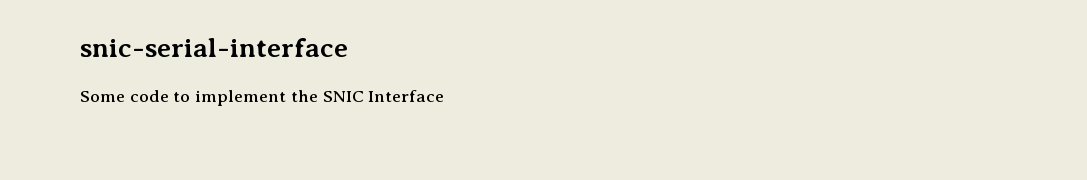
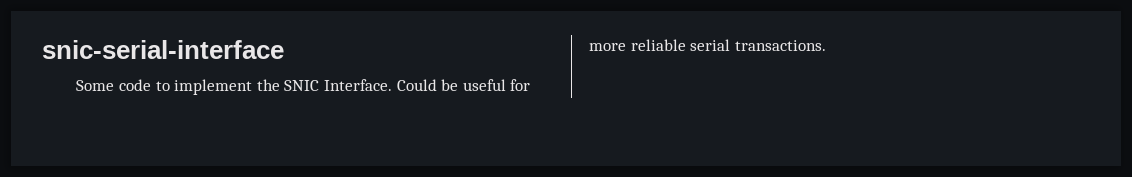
- Some code to implement the SNIC Interface
+ Some code to implement the SNIC Interface. Could be useful for more reliable serial transactions.

